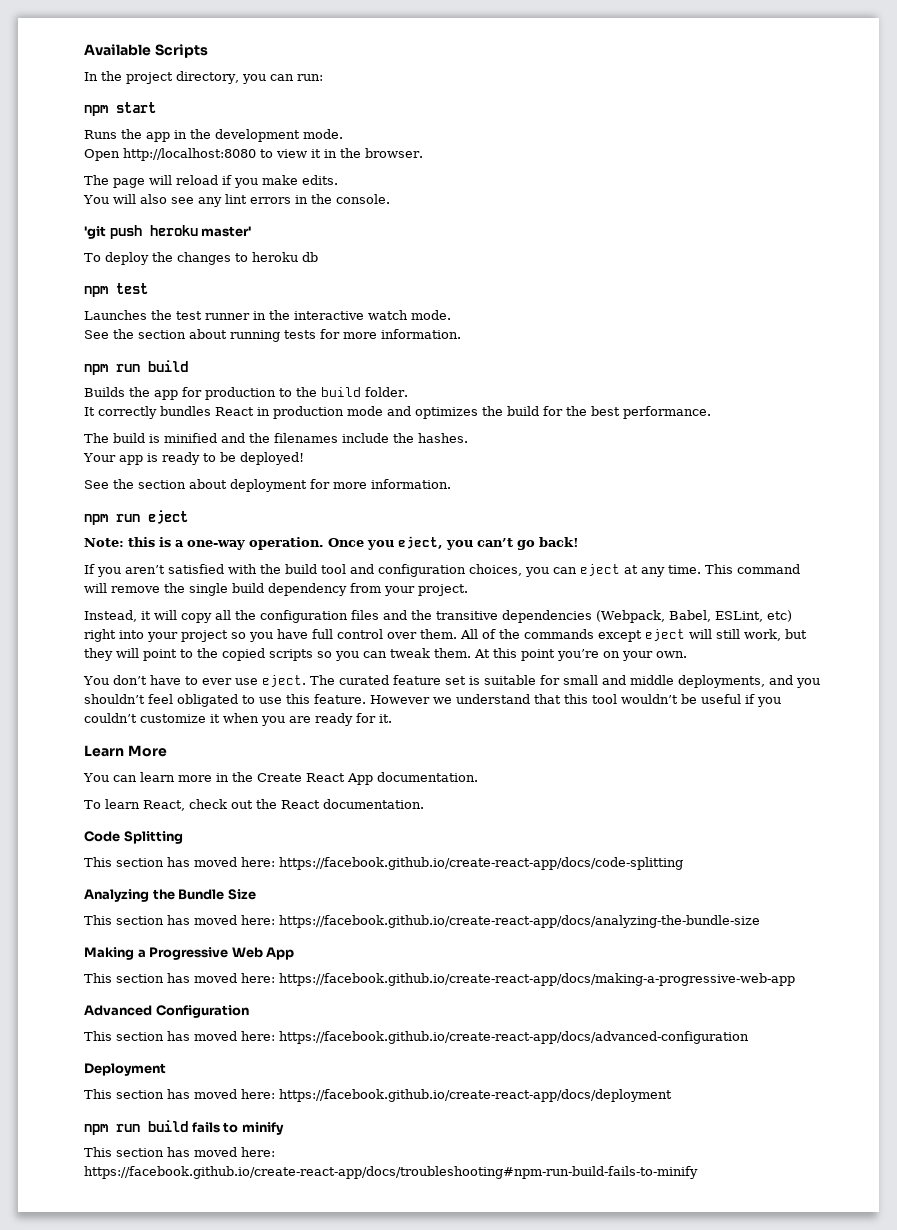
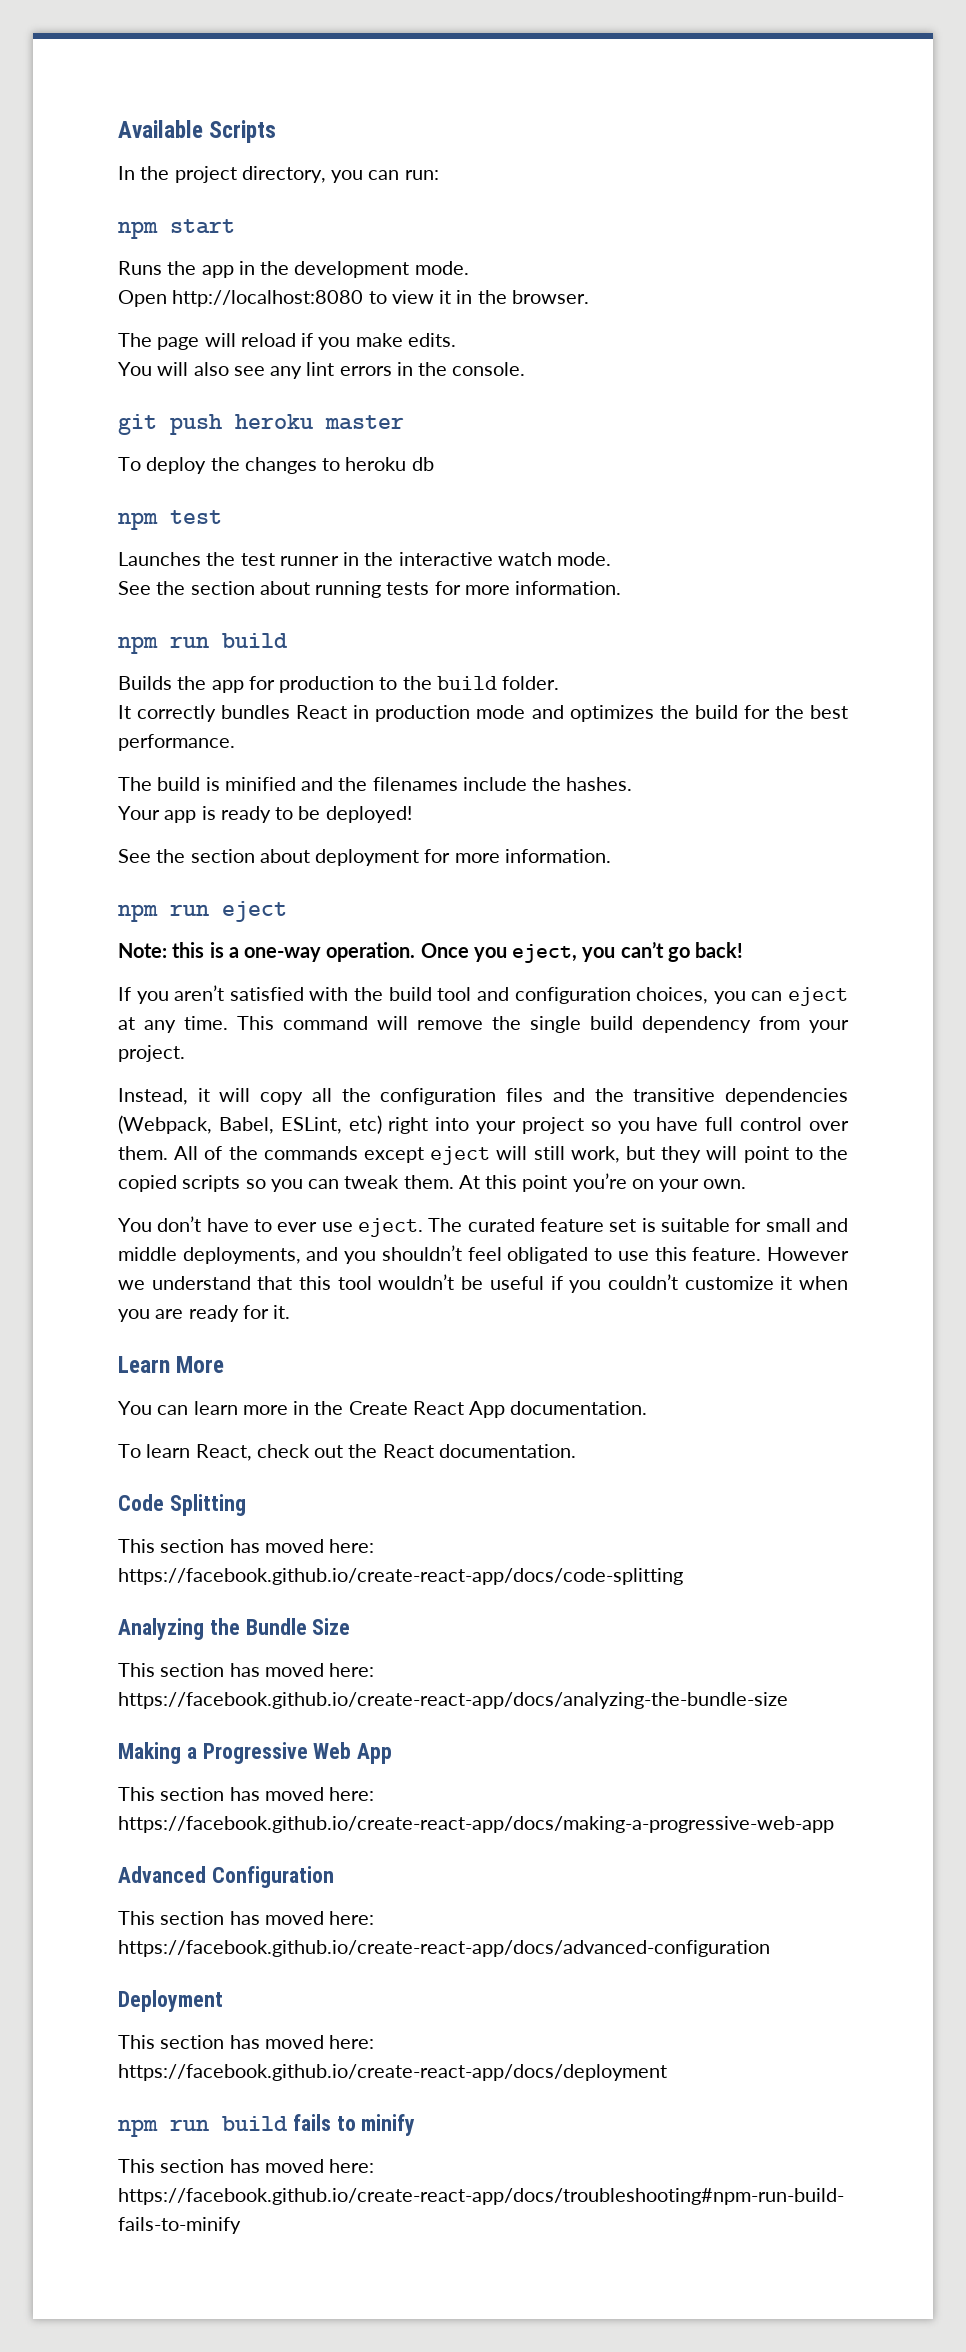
- 'git push heroku master'
+ git push heroku master

